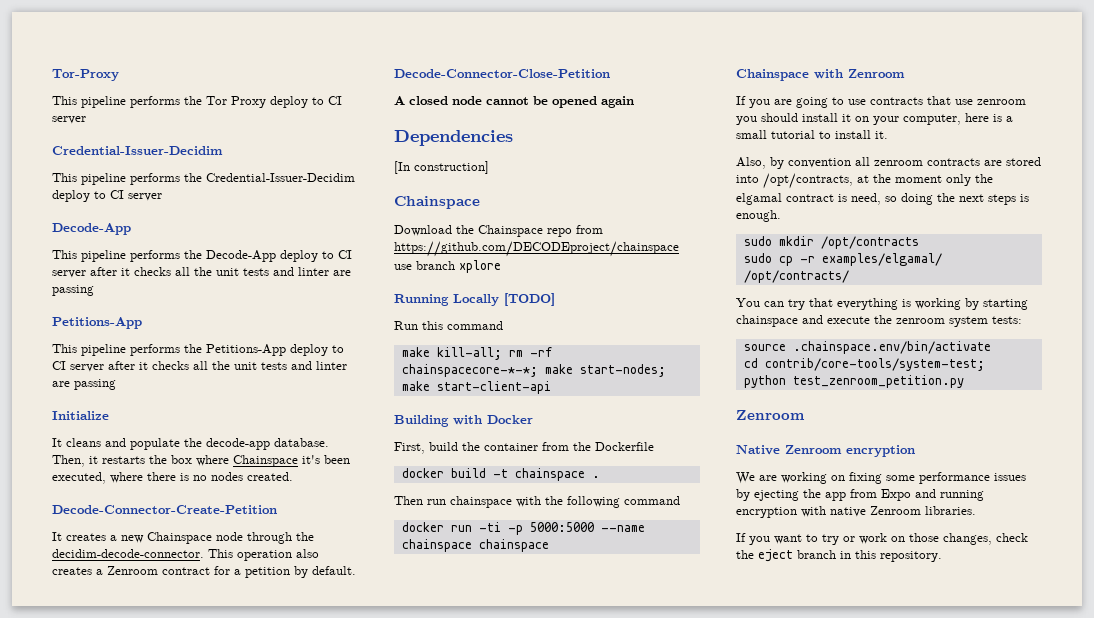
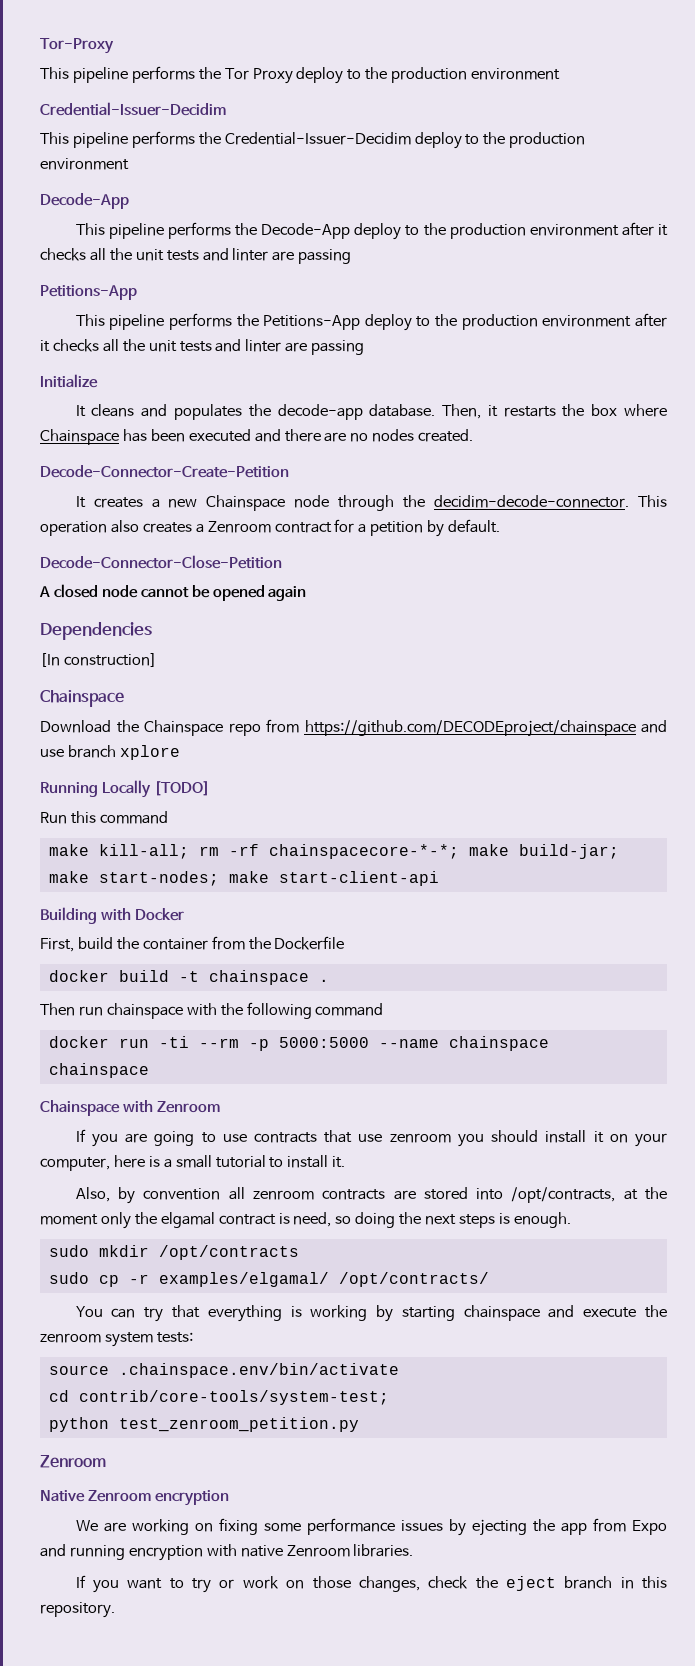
- This pipeline performs the Tor Proxy deploy to CI server
+ This pipeline performs the Tor Proxy deploy to the production environment
- This pipeline performs the Credential-Issuer-Decidim deploy to CI server
+ This pipeline performs the Credential-Issuer-Decidim deploy to the production environment
- This pipeline performs the Decode-App deploy to CI server after it checks all the unit tests and linter are passing
+ This pipeline performs the Decode-App deploy to the production environment after it checks all the unit tests and linter are passing
- This pipeline performs the Petitions-App deploy to CI server after it checks all the unit tests and linter are passing
+ This pipeline performs the Petitions-App deploy to the production environment after it checks all the unit tests and linter are passing
- It cleans and populate the decode-app database.
+ It cleans and populates the decode-app database.
- Then, it restarts the box where Chainspace it's been executed, where there is no nodes created.
+ Then, it restarts the box where Chainspace has been executed and there are no nodes created.
- Download the Chainspace repo from https://github.com/DECODEproject/chainspace use branch xplore
+ Download the Chainspace repo from https://github.com/DECODEproject/chainspace and use branch xplore
- make kill-all; rm -rf chainspacecore-*-*; make start-nodes; make start-client-api
+ make kill-all; rm -rf chainspacecore-*-*; make build-jar; make start-nodes; make start-client-api
- docker run -ti -p 5000:5000 --name chainspace chainspace
+ docker run -ti --rm -p 5000:5000 --name chainspace chainspace

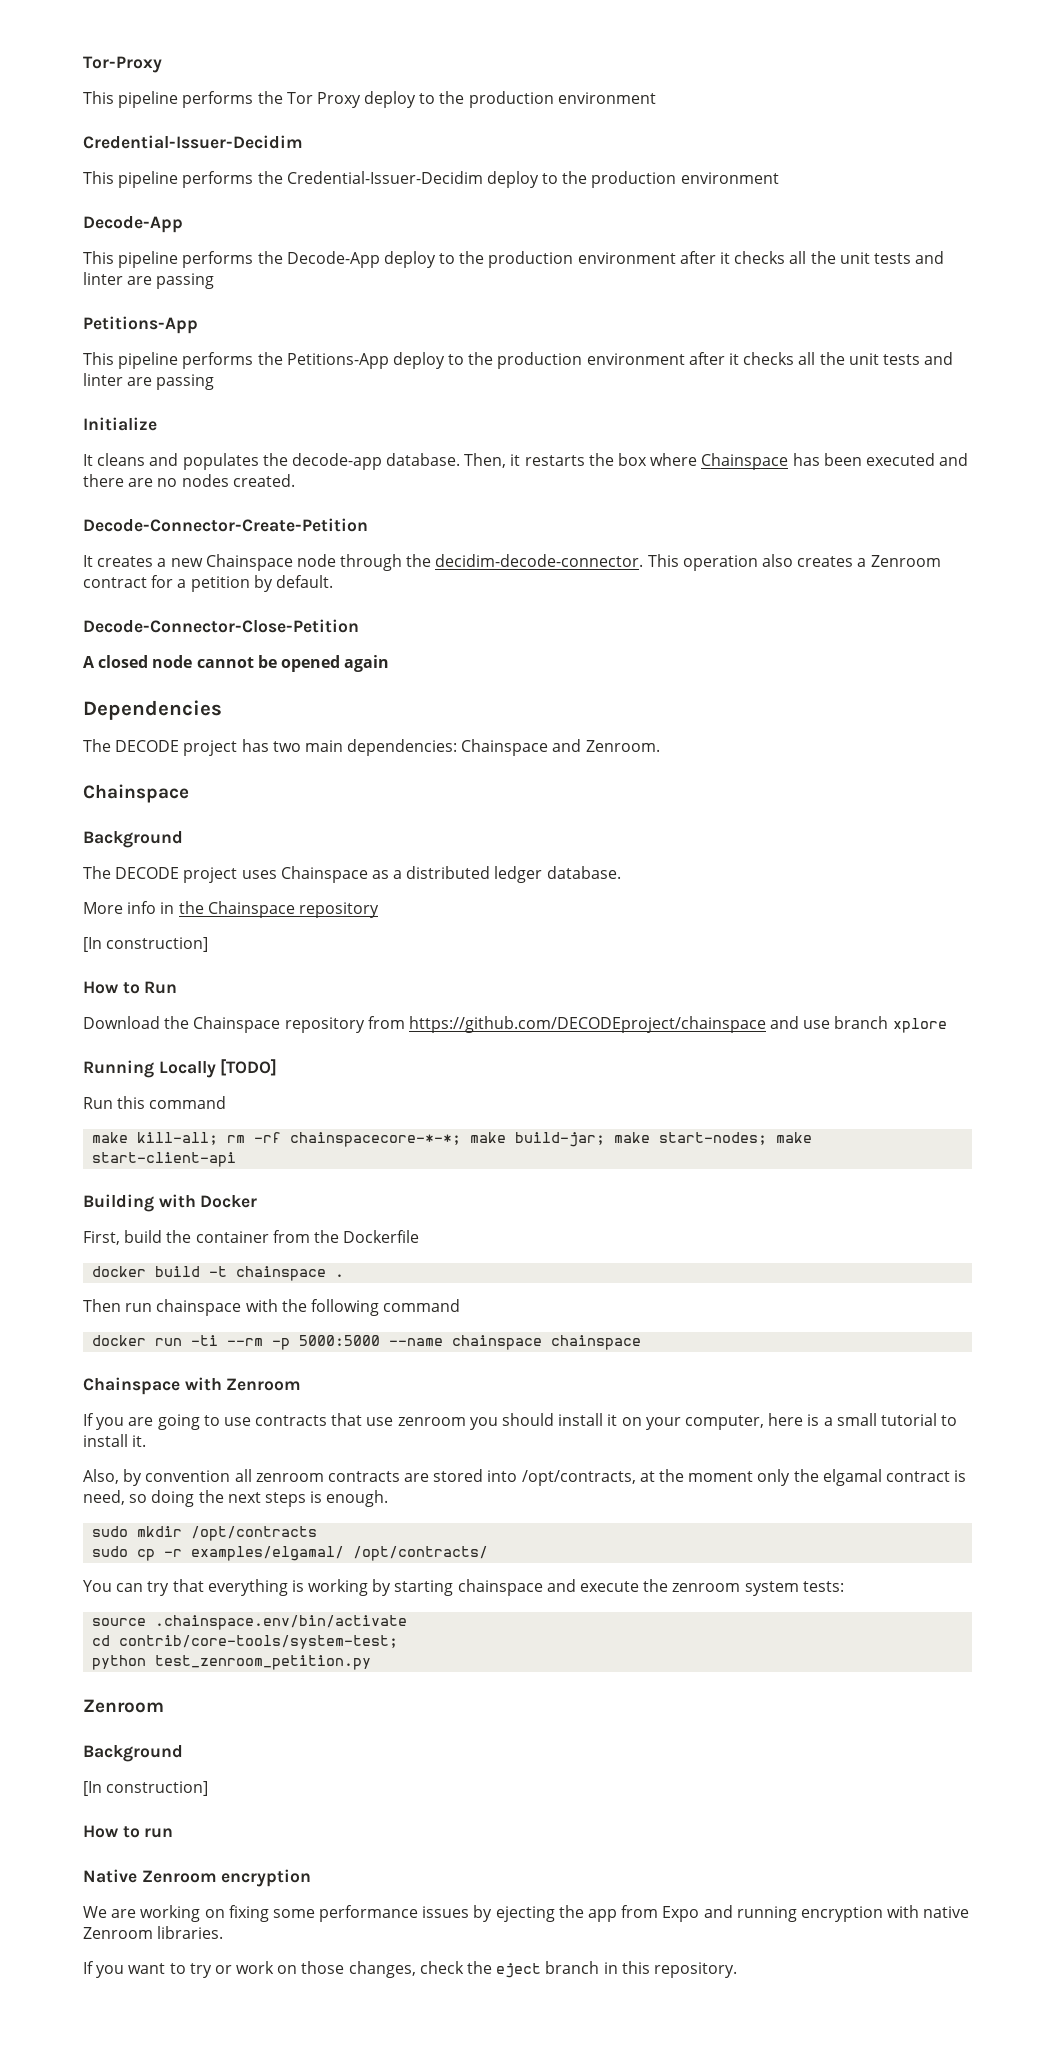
+ The DECODE project has two main dependencies: Chainspace and Zenroom.
+ Chainspace
+ Background
+ The DECODE project uses Chainspace as a distributed ledger database.
+ More info in the Chainspace repository
  [In construction]
- Chainspace
+ How to Run
- Download the Chainspace repo from https://github.com/DECODEproject/chainspace and use branch xplore
+ Download the Chainspace repository from https://github.com/DECODEproject/chainspace and use branch xplore
  python test_zenroom_petition.py
  Zenroom
+ Background
+ [In construction]
+ How to run

